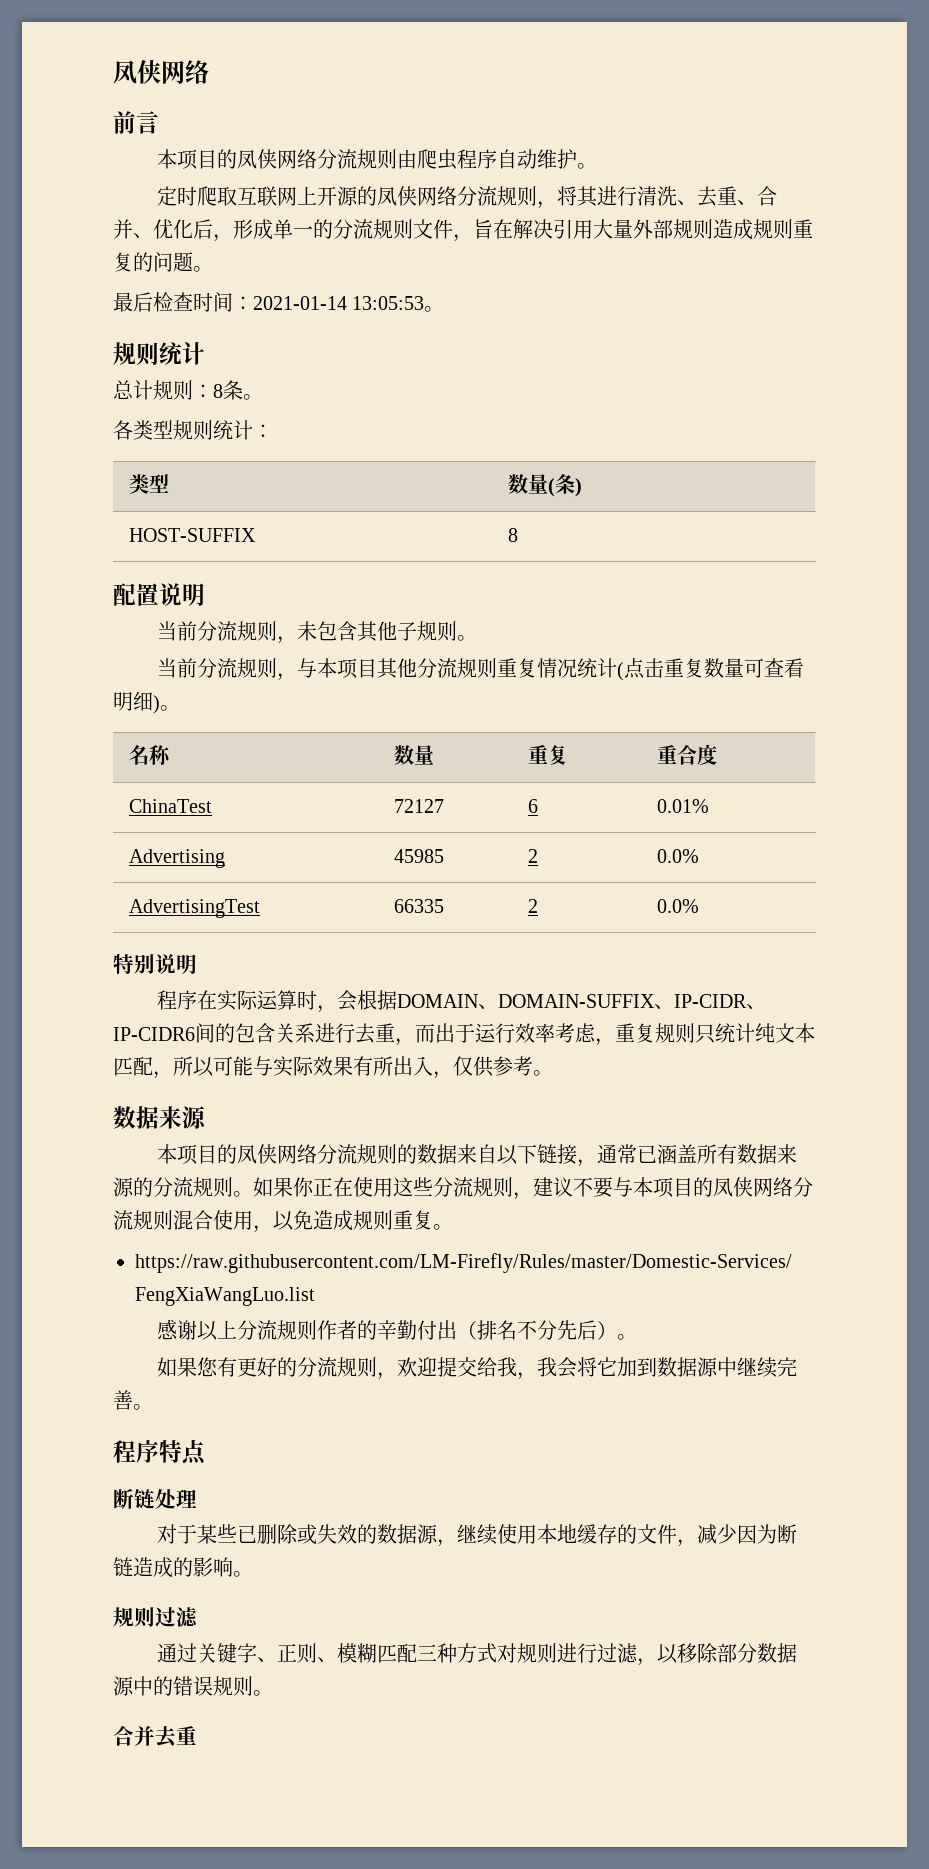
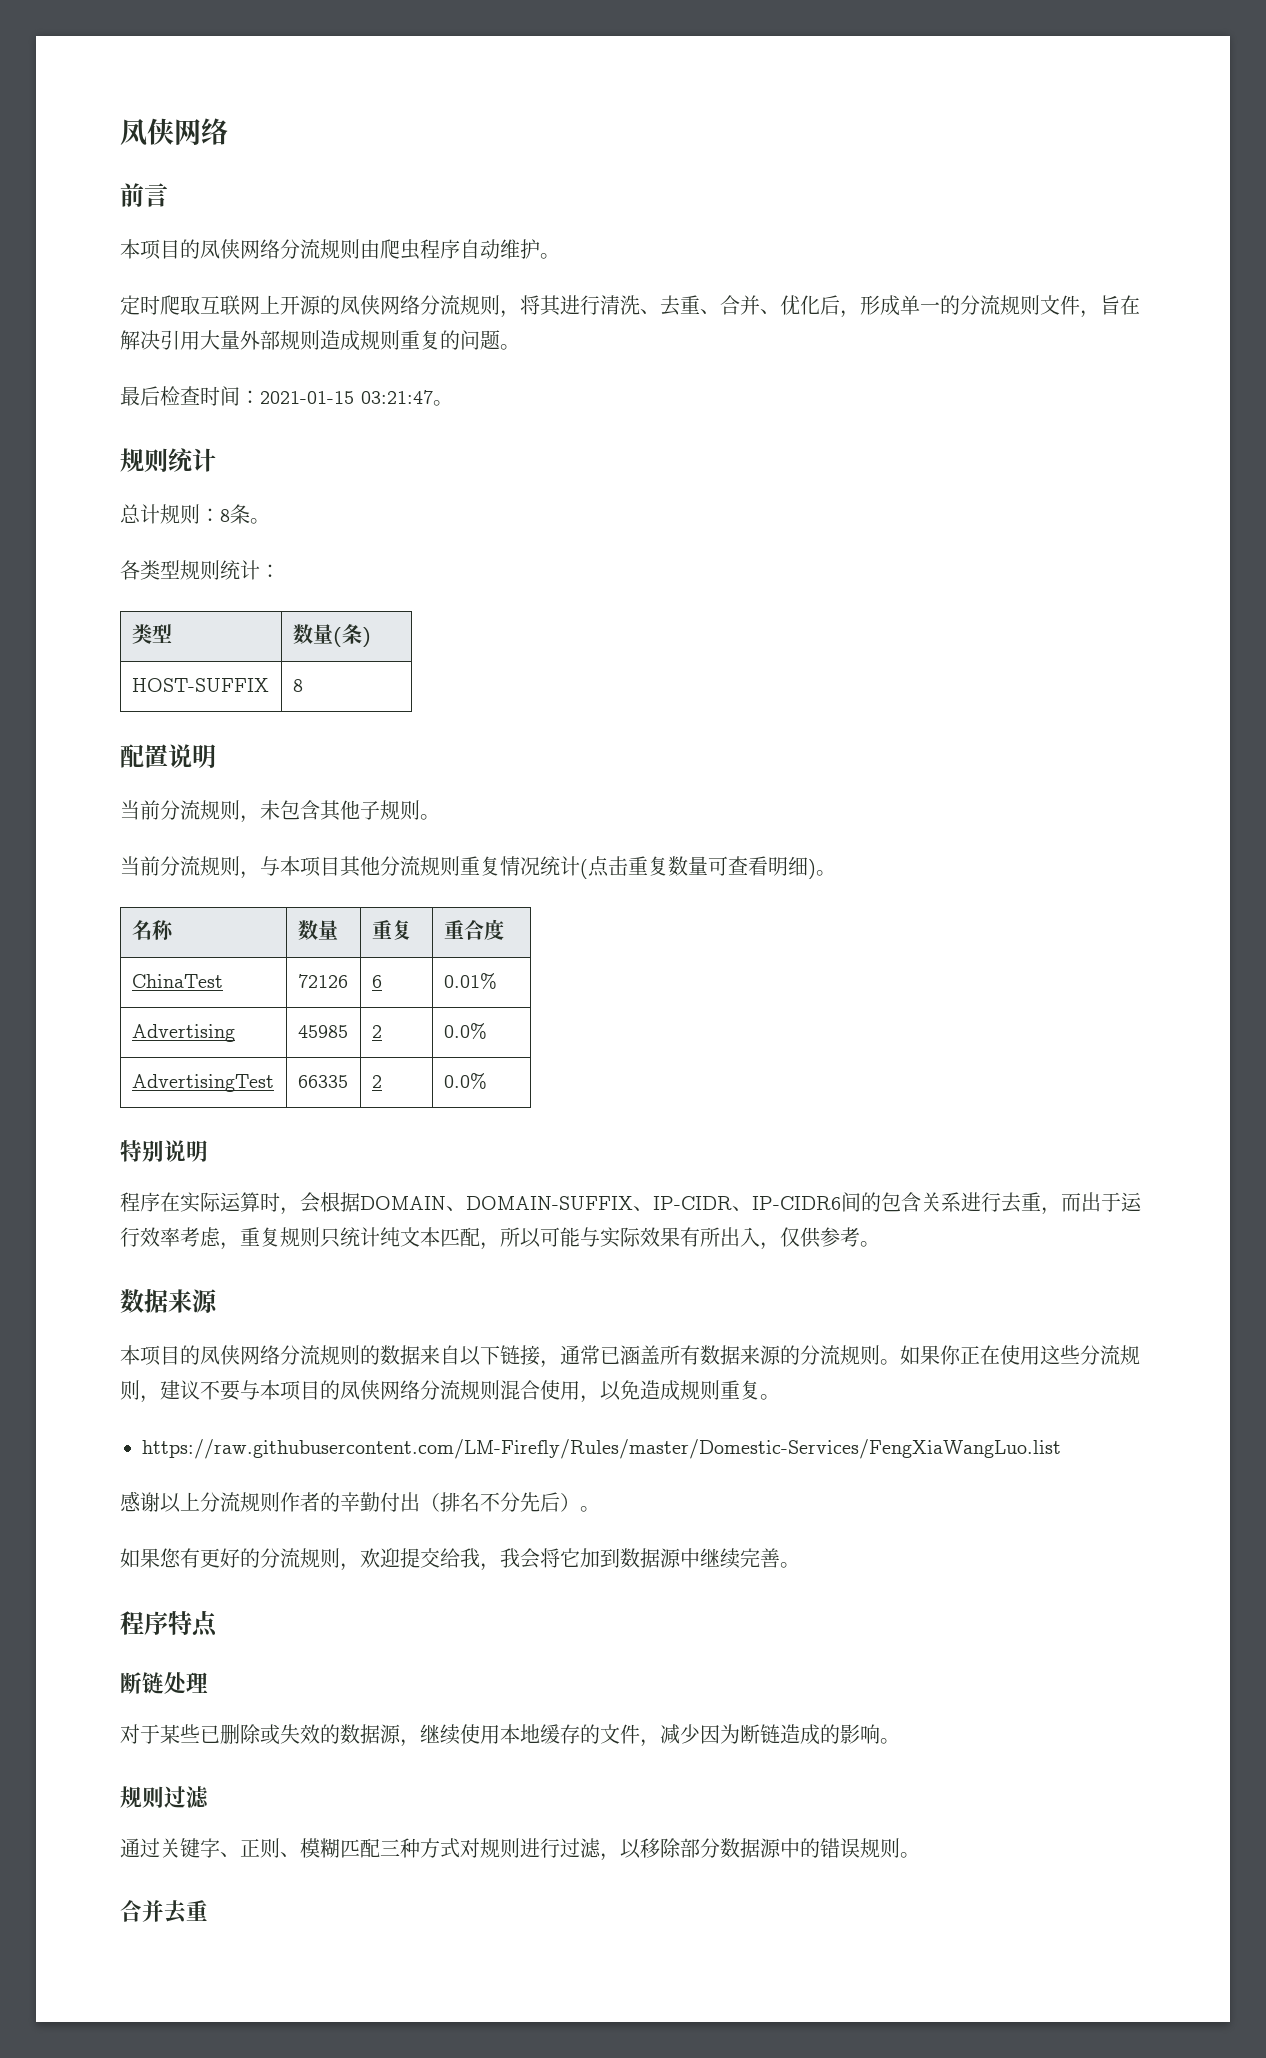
- 最后检查时间：2021-01-14 13:05:53。
+ 最后检查时间：2021-01-15 03:21:47。
- ChinaTest | 72127 | 6 | 0.01%
+ ChinaTest | 72126 | 6 | 0.01%

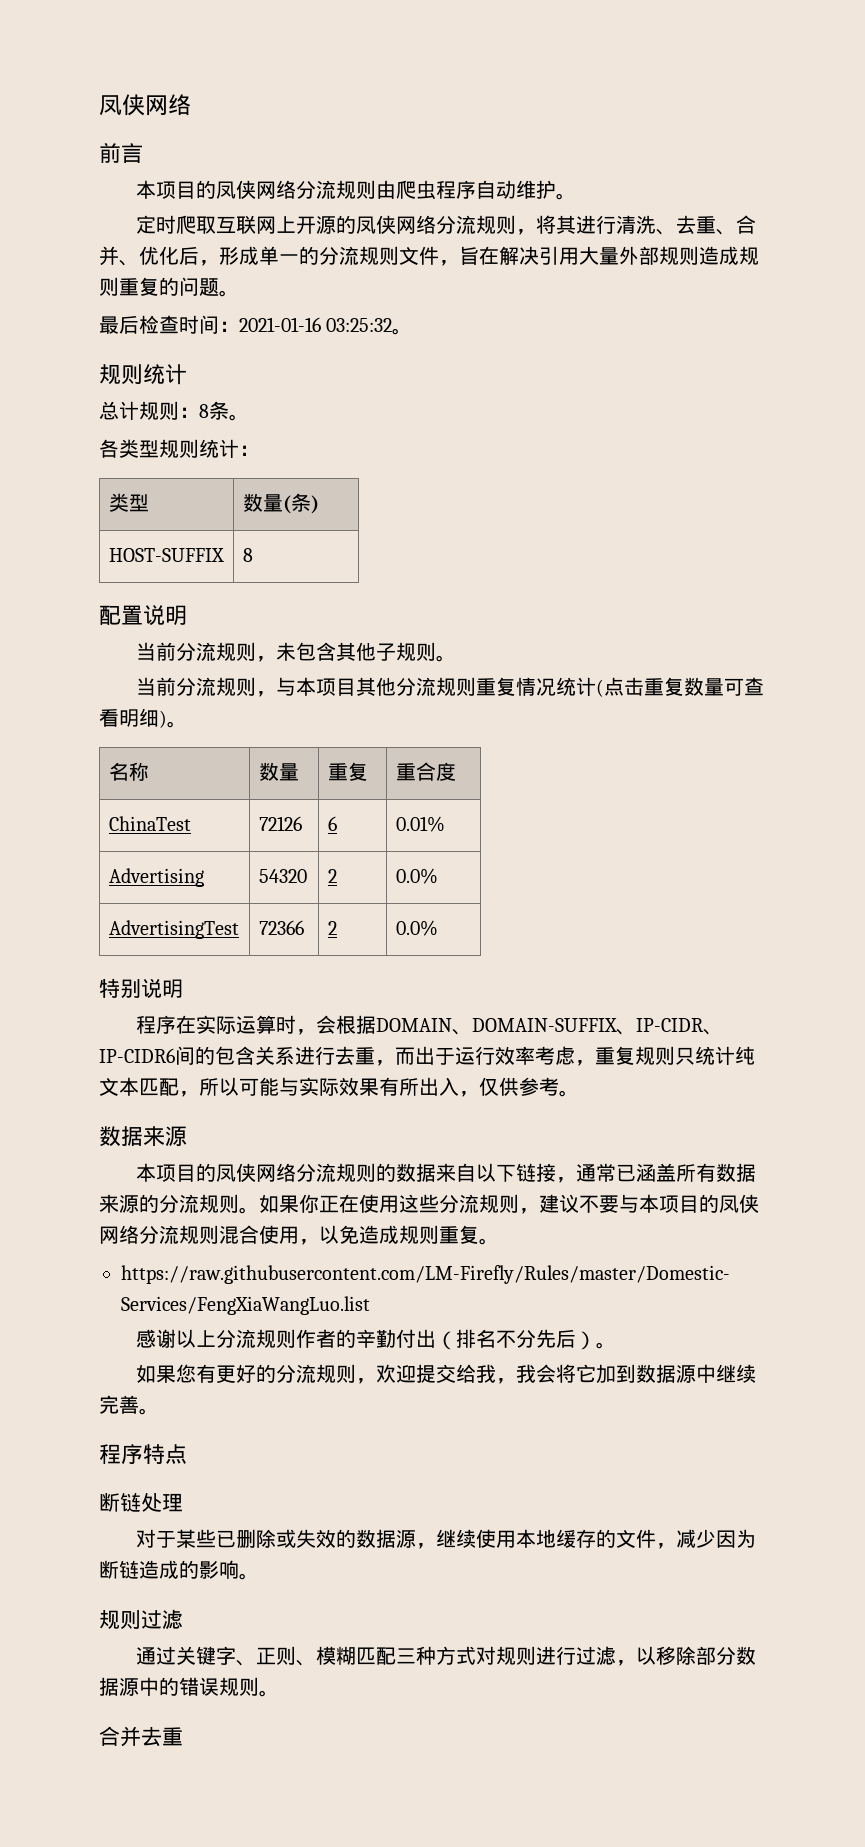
- 最后检查时间：2021-01-15 03:21:47。
+ 最后检查时间：2021-01-16 03:25:32。
- Advertising | 45985 | 2 | 0.0%
+ Advertising | 54320 | 2 | 0.0%
- AdvertisingTest | 66335 | 2 | 0.0%
+ AdvertisingTest | 72366 | 2 | 0.0%

